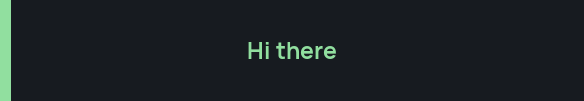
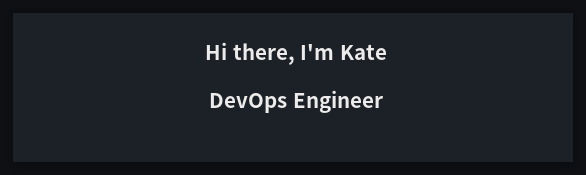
- Hi there
+ Hi there, I'm Kate
+ DevOps Engineer

